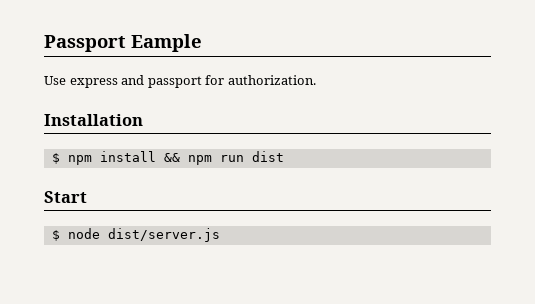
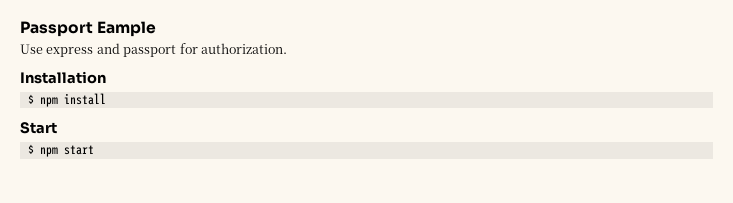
- $ npm install && npm run dist
+ $ npm install
- $ node dist/server.js
+ $ npm start

